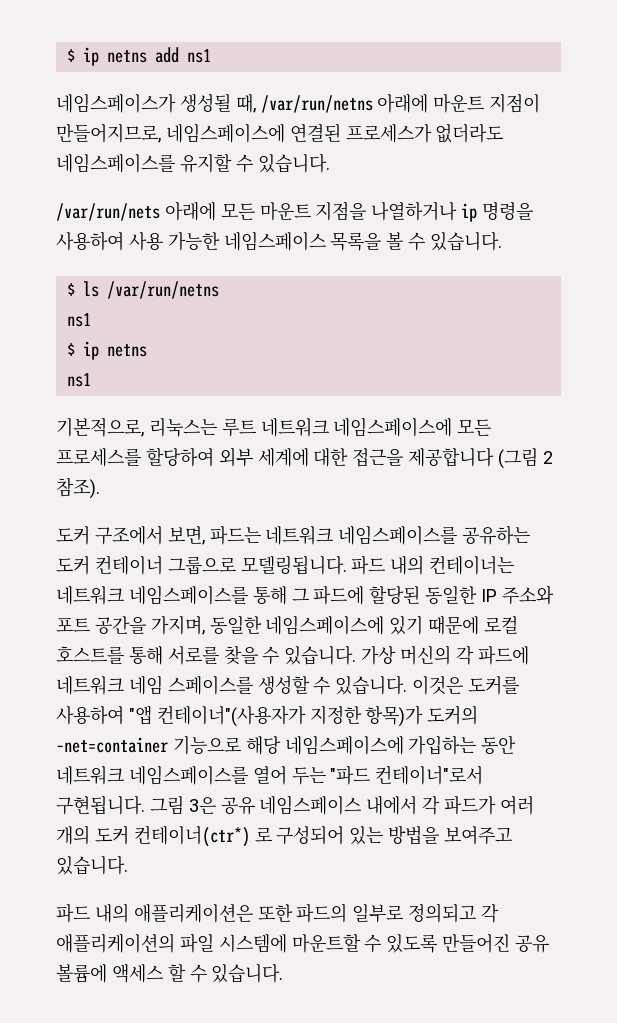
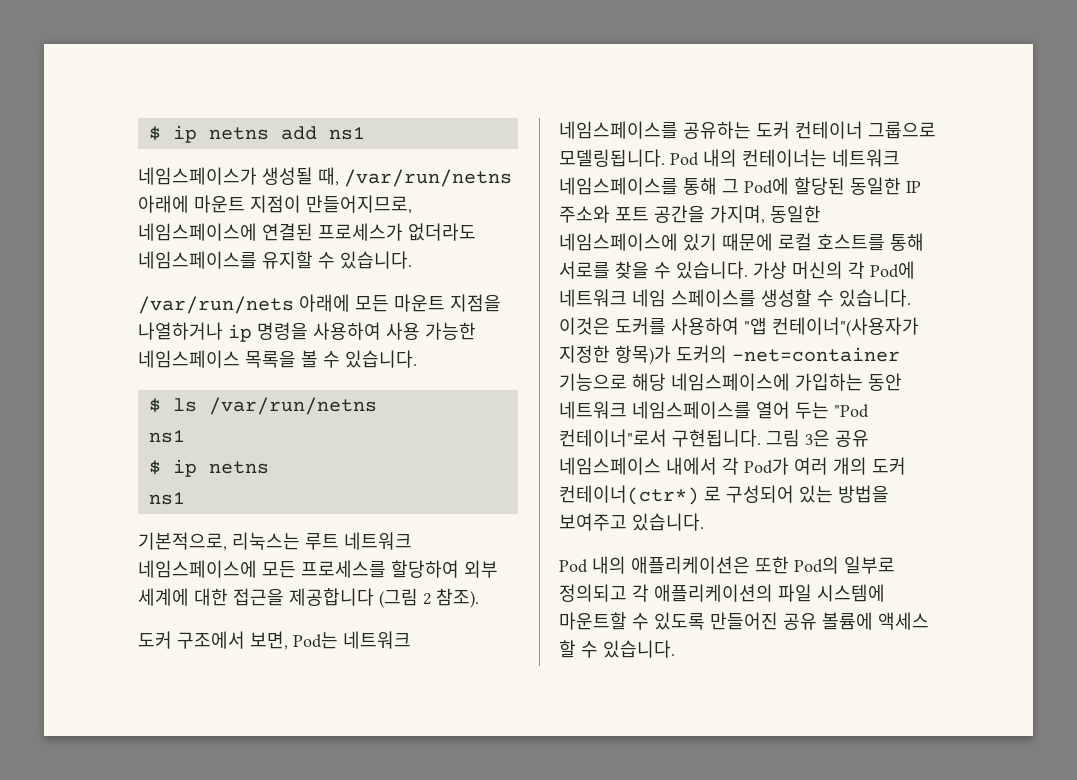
- 도커 구조에서 보면, 파드는 네트워크 네임스페이스를 공유하는 도커 컨테이너 그룹으로 모델링됩니다.
+ 도커 구조에서 보면, Pod는 네트워크 네임스페이스를 공유하는 도커 컨테이너 그룹으로 모델링됩니다.
- 파드 내의 컨테이너는 네트워크 네임스페이스를 통해 그 파드에 할당된 동일한 IP 주소와 포트 공간을 가지며, 동일한 네임스페이스에 있기 때문에 로컬 호스트를 통해 서로를 찾을 수 있습니다.
+ Pod 내의 컨테이너는 네트워크 네임스페이스를 통해 그 Pod에 할당된 동일한 IP 주소와 포트 공간을 가지며, 동일한 네임스페이스에 있기 때문에 로컬 호스트를 통해 서로를 찾을 수 있습니다.
- 가상 머신의 각 파드에 네트워크 네임 스페이스를 생성할 수 있습니다.
+ 가상 머신의 각 Pod에 네트워크 네임 스페이스를 생성할 수 있습니다.
- 이것은 도커를 사용하여 "앱 컨테이너"(사용자가 지정한 항목)가 도커의 –net=container 기능으로 해당 네임스페이스에 가입하는 동안 네트워크 네임스페이스를 열어 두는 "파드 컨테이너"로서 구현됩니다.
+ 이것은 도커를 사용하여 "앱 컨테이너"(사용자가 지정한 항목)가 도커의 –net=container 기능으로 해당 네임스페이스에 가입하는 동안 네트워크 네임스페이스를 열어 두는 "Pod 컨테이너"로서 구현됩니다.
- 그림 3은 공유 네임스페이스 내에서 각 파드가 여러 개의 도커 컨테이너(ctr*) 로 구성되어 있는 방법을 보여주고 있습니다.
+ 그림 3은 공유 네임스페이스 내에서 각 Pod가 여러 개의 도커 컨테이너(ctr*) 로 구성되어 있는 방법을 보여주고 있습니다.
- 파드 내의 애플리케이션은 또한 파드의 일부로 정의되고 각 애플리케이션의 파일 시스템에 마운트할 수 있도록 만들어진 공유 볼륨에 액세스 할 수 있습니다.
+ Pod 내의 애플리케이션은 또한 Pod의 일부로 정의되고 각 애플리케이션의 파일 시스템에 마운트할 수 있도록 만들어진 공유 볼륨에 액세스 할 수 있습니다.

